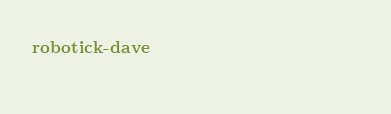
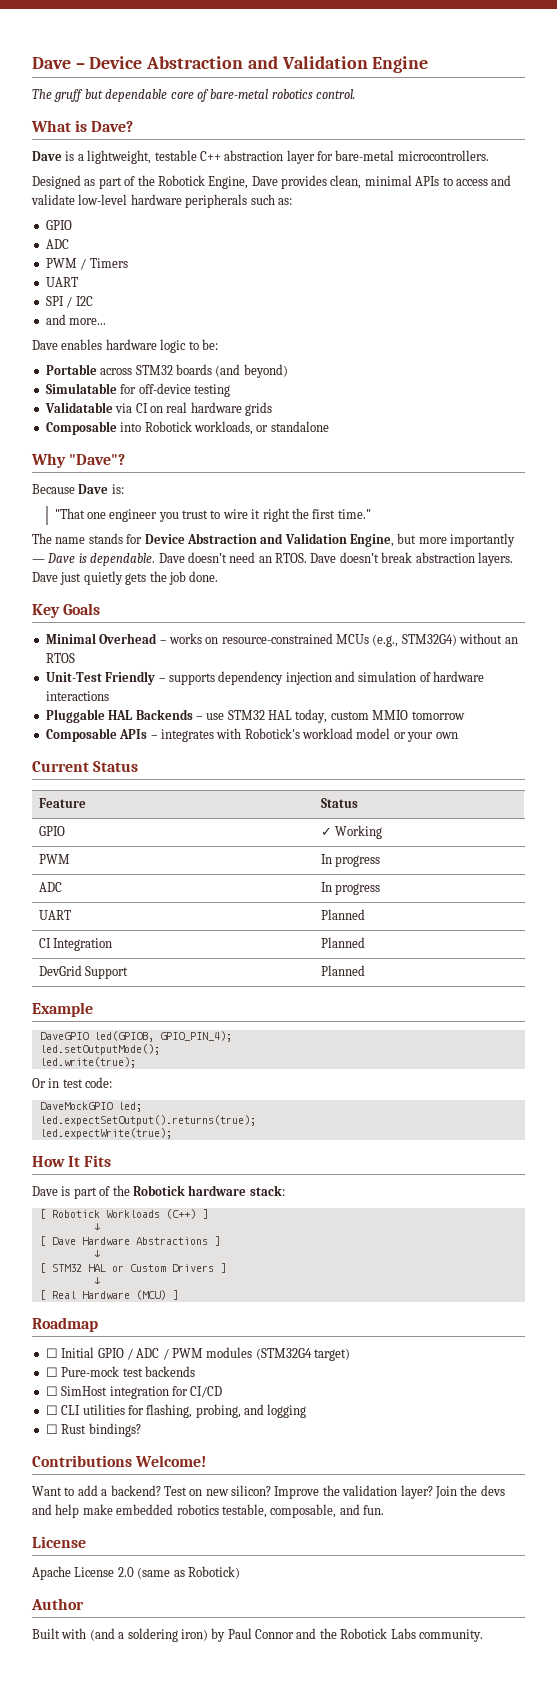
- robotick-dave
+ Dave – Device Abstraction and Validation Engine
+ The gruff but dependable core of bare-metal robotics control.
+ What is Dave?
+ Dave is a lightweight, testable C++ abstraction layer for bare-metal microcontrollers.
+ Designed as part of the Robotick Engine, Dave provides clean, minimal APIs to access and validate low-level hardware peripherals such as:
+ GPIO
+ ADC
+ PWM / Timers
+ UART
+ SPI / I2C
+ and more...
+ Dave enables hardware logic to be:
+ Portable across STM32 boards (and beyond)
+ Simulatable for off-device testing
+ Validatable via CI on real hardware grids
+ Composable into Robotick workloads, or standalone
+ Why "Dave"?
+ Because Dave is:
+ "That one engineer you trust to wire it right the first time."
+ The name stands for Device Abstraction and Validation Engine, but more importantly — Dave is dependable. Dave doesn’t need an RTOS. Dave doesn’t break abstraction layers. Dave just quietly gets the job done.
+ Key Goals
+ Minimal Overhead – works on resource-constrained MCUs (e.g., STM32G4) without an RTOS
+ Unit-Test Friendly – supports dependency injection and simulation of hardware interactions
+ Pluggable HAL Backends – use STM32 HAL today, custom MMIO tomorrow
+ Composable APIs – integrates with Robotick's workload model or your own
+ Current Status
+ Feature | Status
+ GPIO | ✓ Working
+ PWM | In progress
+ ADC | In progress
+ UART | Planned
+ CI Integration | Planned
+ DevGrid Support | Planned
+ Example
+ DaveGPIO led(GPIOB, GPIO_PIN_4);
+ led.setOutputMode();
+ led.write(true);
+ Or in test code:
+ DaveMockGPIO led;
+ led.expectSetOutput().returns(true);
+ led.expectWrite(true);
+ How It Fits
+ Dave is part of the Robotick hardware stack:
+ [ Robotick Workloads (C++) ]
+ ↓
+ [ Dave Hardware Abstractions ]
+ ↓
+ [ STM32 HAL or Custom Drivers ]
+ ↓
+ [ Real Hardware (MCU) ]
+ Roadmap
+ ☐ Initial GPIO / ADC / PWM modules (STM32G4 target)
+ ☐ Pure-mock test backends
+ ☐ SimHost integration for CI/CD
+ ☐ CLI utilities for flashing, probing, and logging
+ ☐ Rust bindings?
+ Contributions Welcome!
+ Want to add a backend? Test on new silicon? Improve the validation layer? Join the devs and help make embedded robotics testable, composable, and fun.
+ License
+ Apache License 2.0 (same as Robotick)
+ Author
+ Built with (and a soldering iron) by Paul Connor and the Robotick Labs community.

